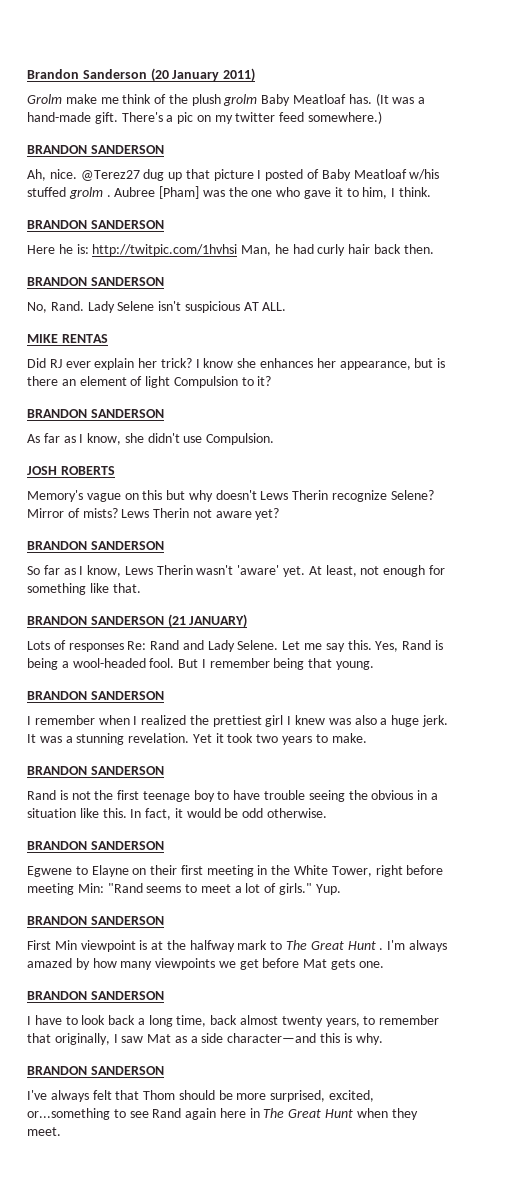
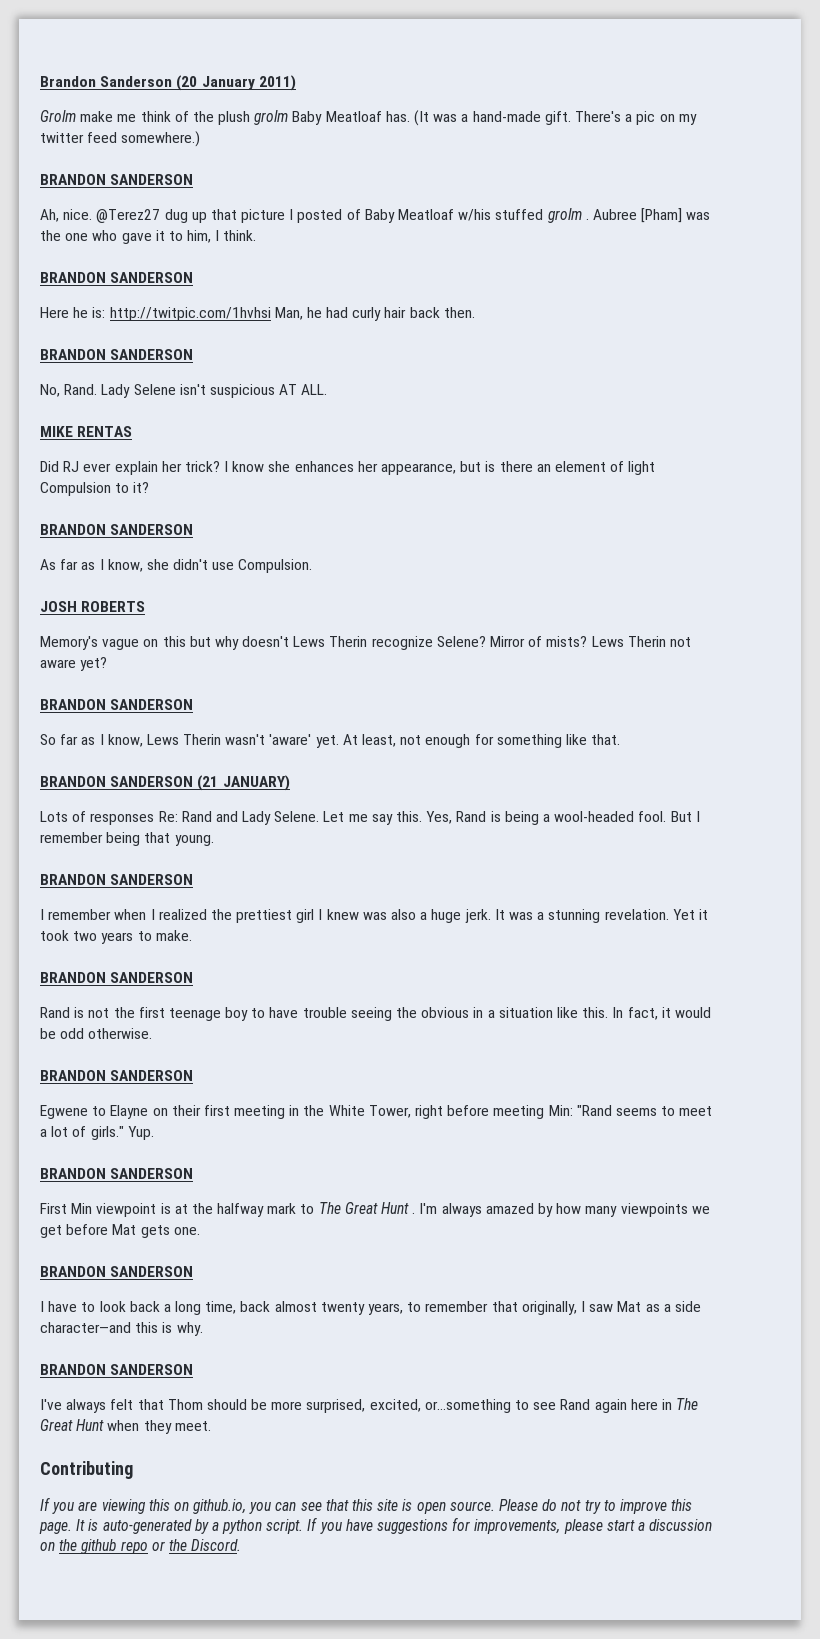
+ Contributing
+ If you are viewing this on github.io, you can see that this site is open source. Please do not try to improve this page. It is auto-generated by a python script. If you have suggestions for improvements, please start a discussion on the github repo or the Discord.

